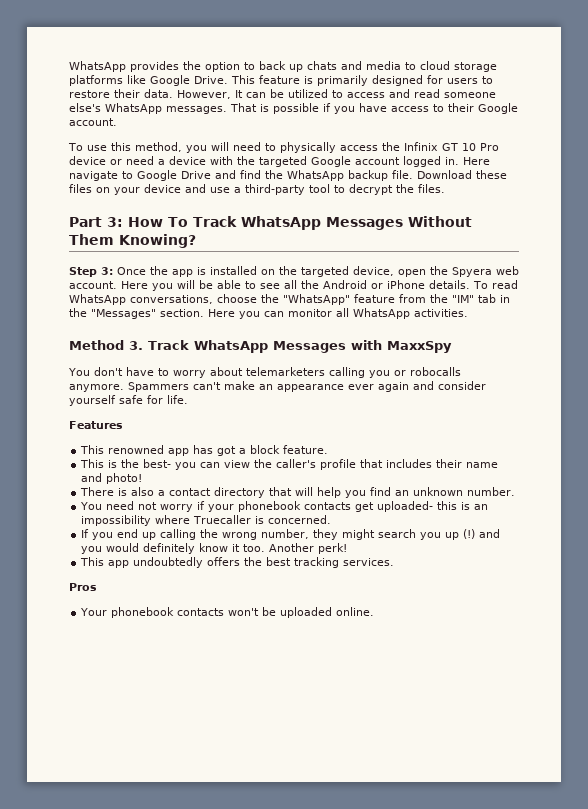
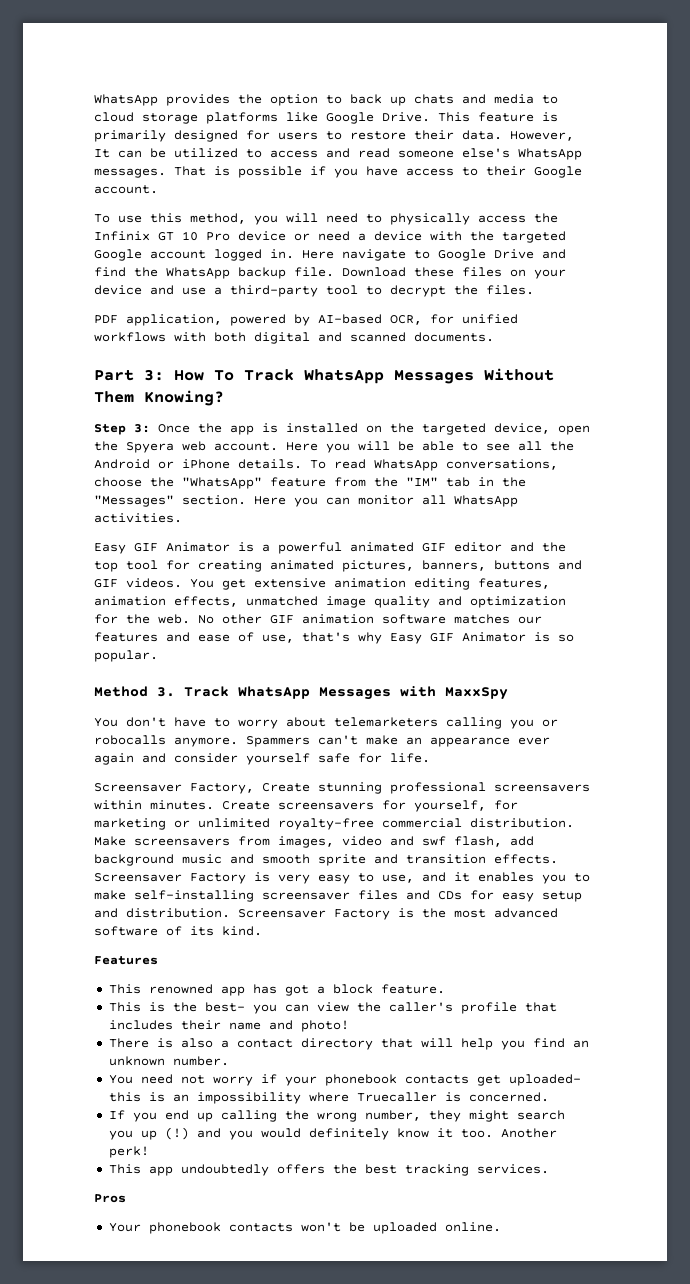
+ PDF application, powered by AI-based OCR, for unified workflows with both digital and scanned documents.
+ Easy GIF Animator is a powerful animated GIF editor and the top tool for creating animated pictures, banners, buttons and GIF videos. You get extensive animation editing features, animation effects, unmatched image quality and optimization for the web. No other GIF animation software matches our features and ease of use, that's why Easy GIF Animator is so popular.
+ Screensaver Factory, Create stunning professional screensavers within minutes. Create screensavers for yourself, for marketing or unlimited royalty-free commercial distribution. Make screensavers from images, video and swf flash, add background music and smooth sprite and transition effects. Screensaver Factory is very easy to use, and it enables you to make self-installing screensaver files and CDs for easy setup and distribution. Screensaver Factory is the most advanced software of its kind.

